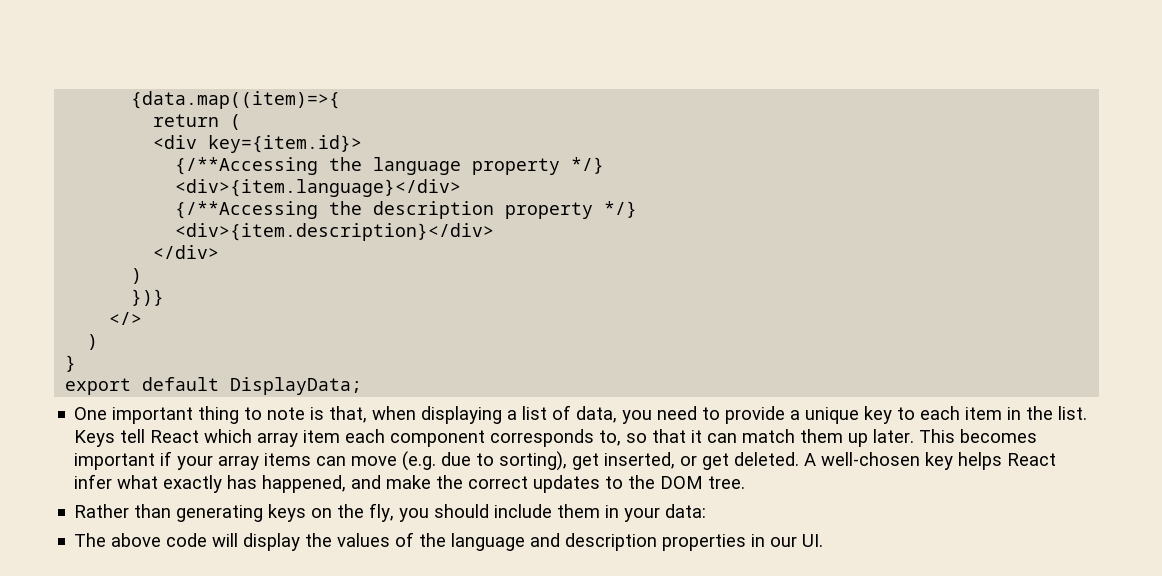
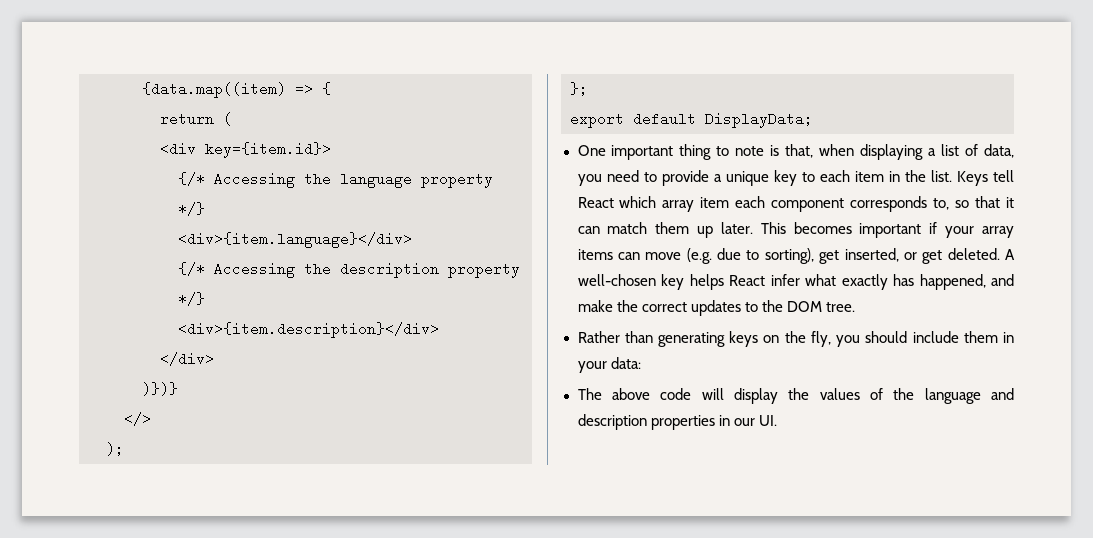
- {data.map((item)=>{
+ {data.map((item) => {
- {/**Accessing the language property */}
+ {/* Accessing the language property */}
- {/**Accessing the description property */}
+ {/* Accessing the description property */}
  </div>
- )
- })}
+ )})}
  </>
- )
- }
+ );
+ };

